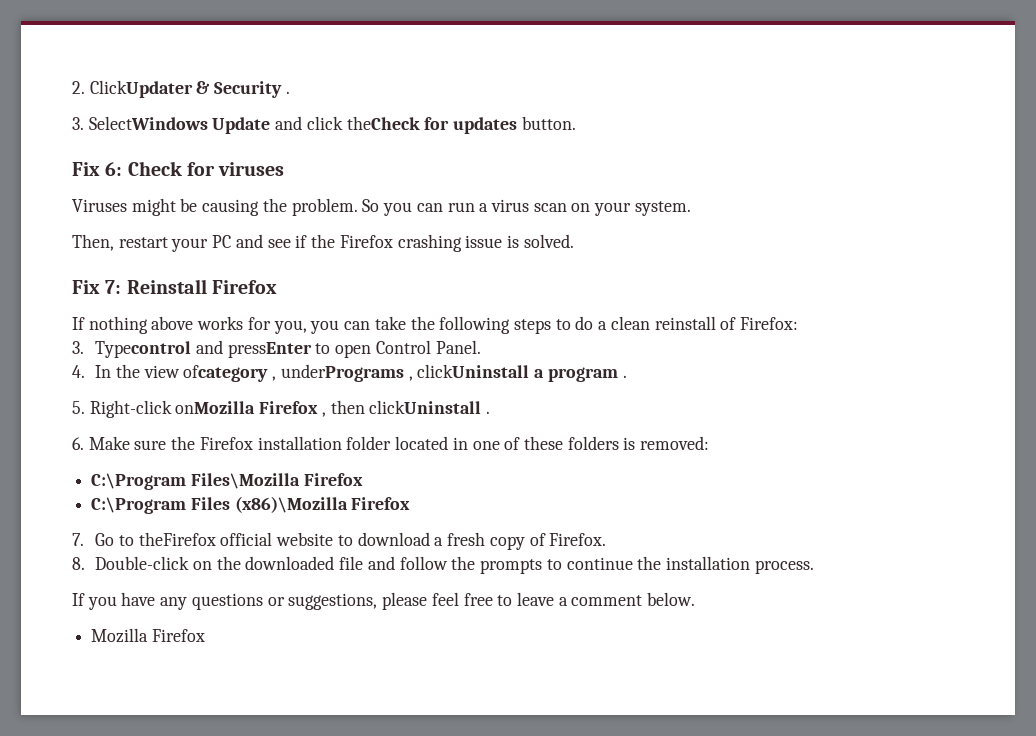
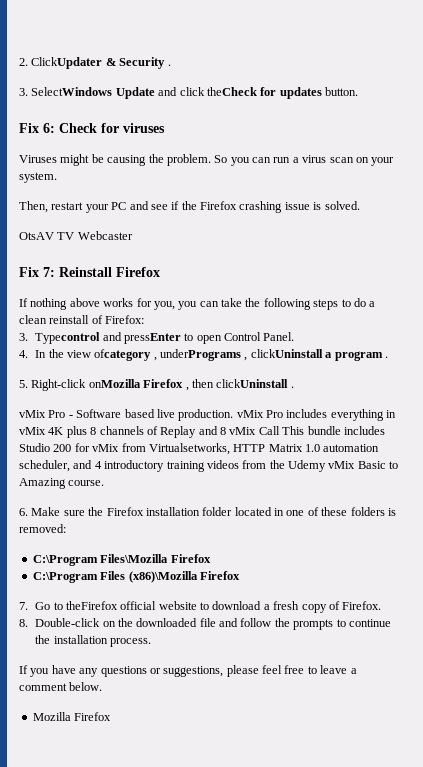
+ OtsAV TV Webcaster
+ vMix Pro - Software based live production. vMix Pro includes everything in vMix 4K plus 8 channels of Replay and 8 vMix Call This bundle includes Studio 200 for vMix from Virtualsetworks, HTTP Matrix 1.0 automation scheduler, and 4 introductory training videos from the Udemy vMix Basic to Amazing course.

